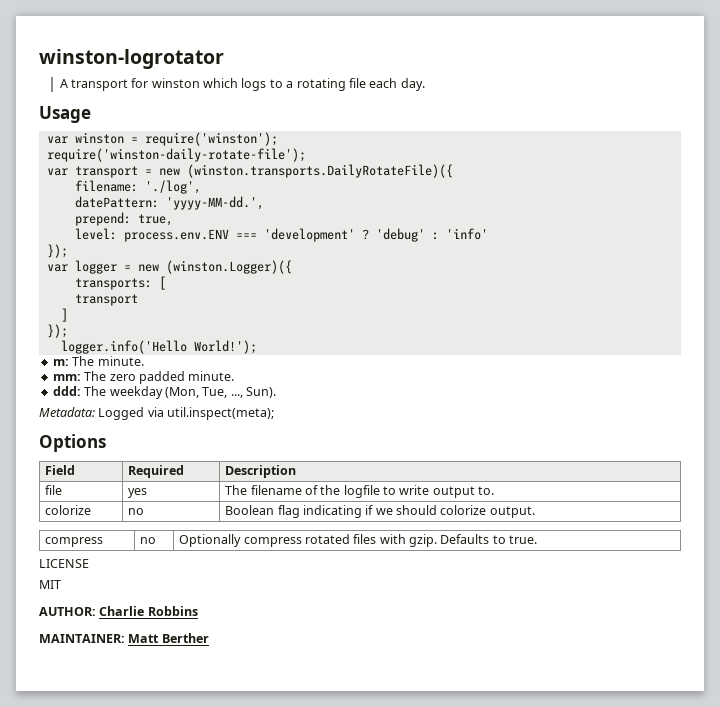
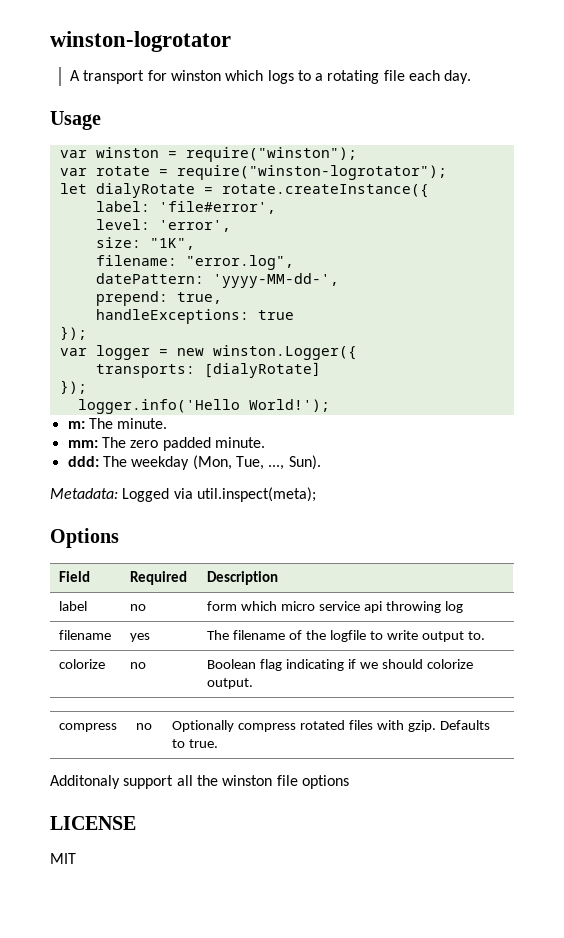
- var winston = require('winston');
- require('winston-daily-rotate-file');
- var transport = new (winston.transports.DailyRotateFile)({
+ var winston = require("winston");
+ var rotate = require("winston-logrotator");
+ let dialyRotate = rotate.createInstance({
+ label: 'file#error',
+ level: 'error',
+ size: "1K",
- filename: './log',
+ filename: "error.log",
- datePattern: 'yyyy-MM-dd.',
+ datePattern: 'yyyy-MM-dd-',
- level: process.env.ENV === 'development' ? 'debug' : 'info'
+ handleExceptions: true
- var logger = new (winston.Logger)({
+ var logger = new winston.Logger({
- transports: [
- transport
- ]
+ transports: [dialyRotate]
- file | yes | The filename of the logfile to write output to.
+ label | no | form which micro service api throwing log
+ filename | yes | The filename of the logfile to write output to.
+ Additonaly support all the winston file options
  LICENSE
  MIT
- AUTHOR: Charlie Robbins
- MAINTAINER: Matt Berther

